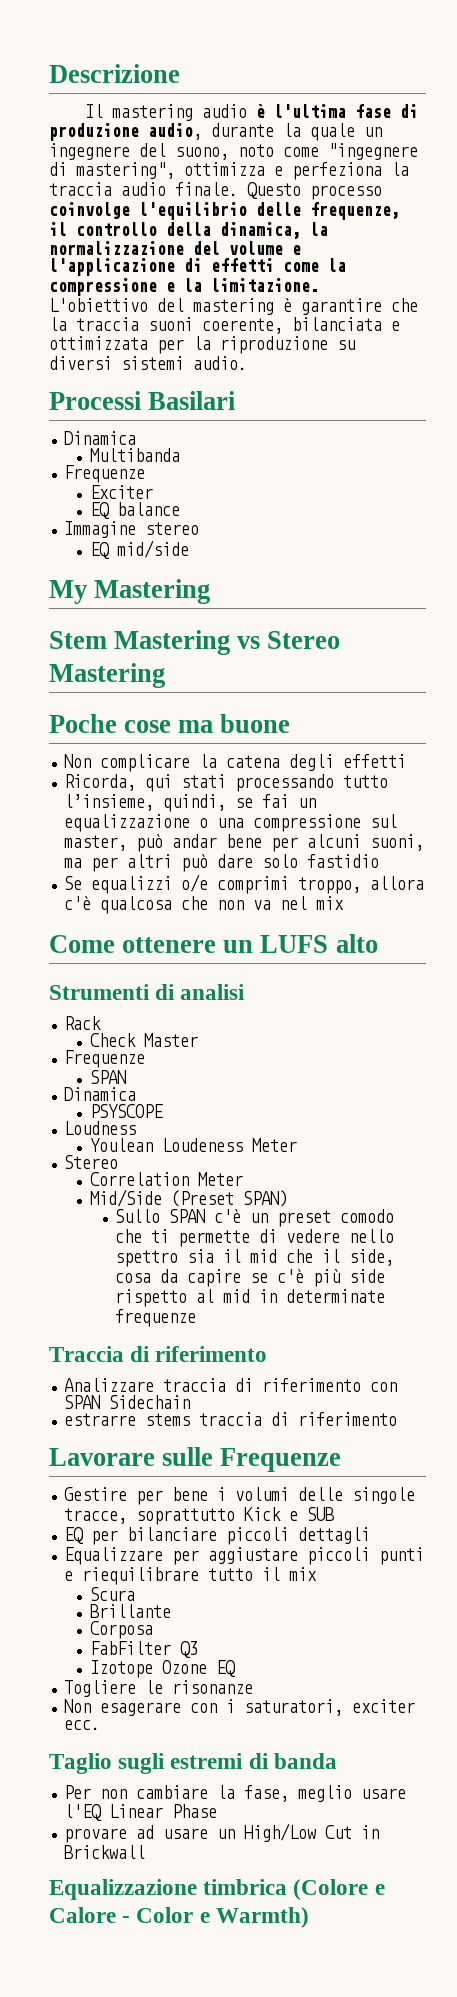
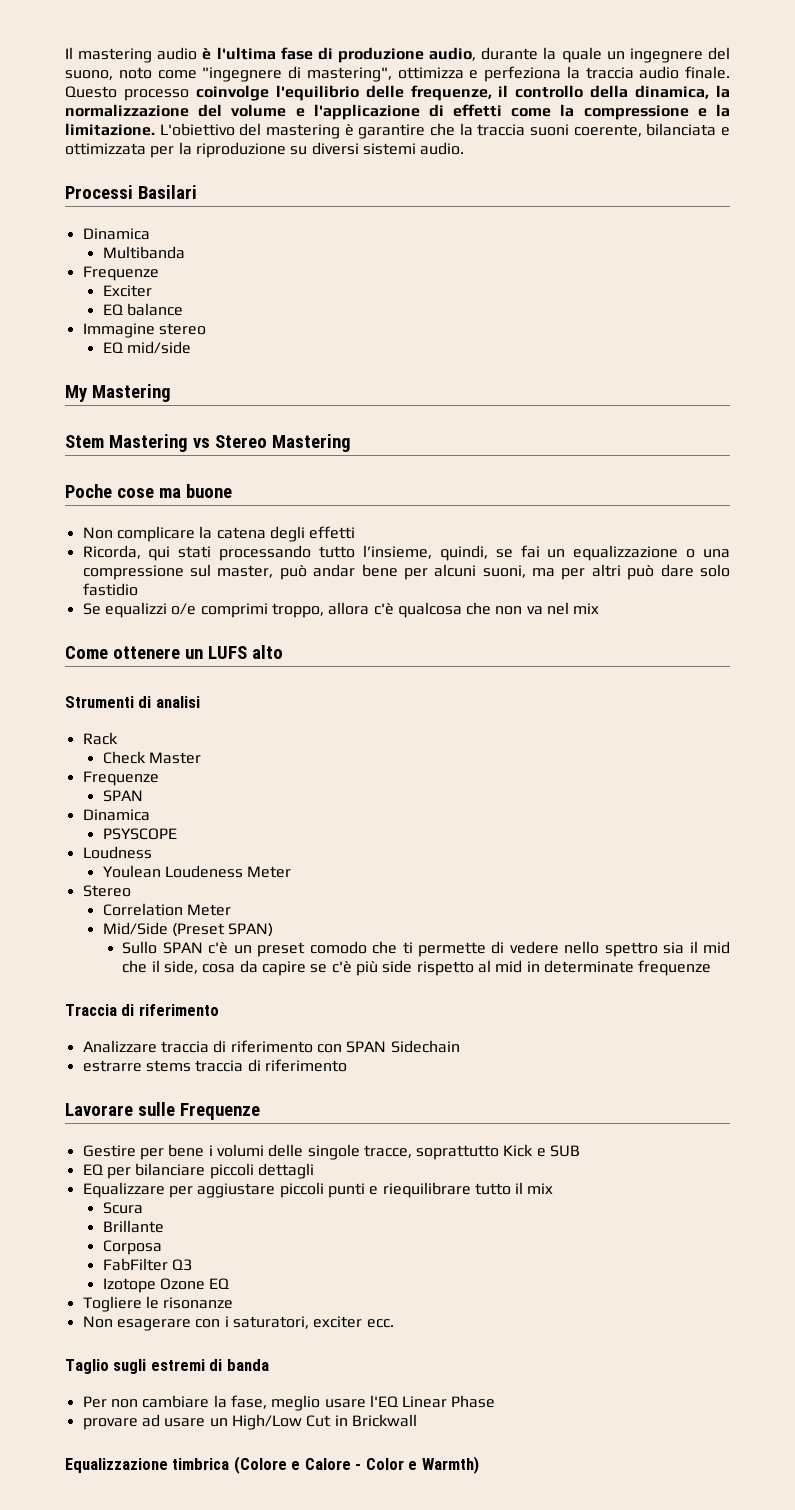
- Descrizione

